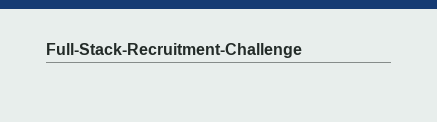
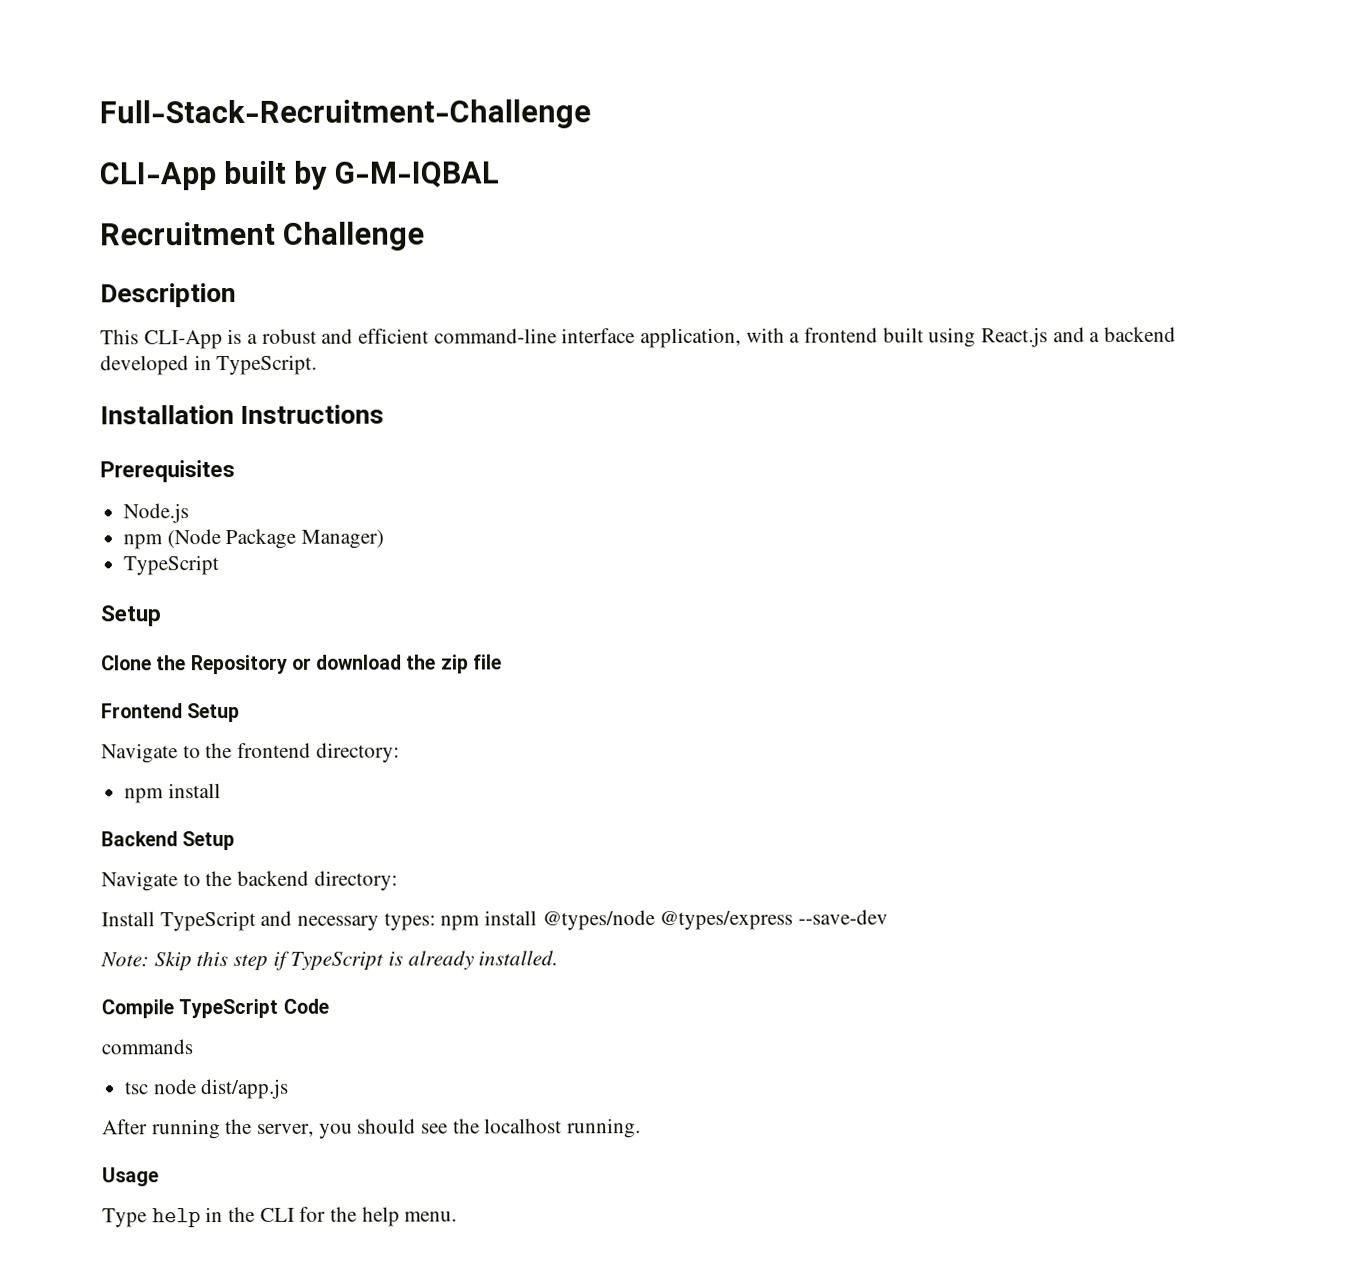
+ CLI-App built by G-M-IQBAL
+ Recruitment Challenge
+ Description
+ This CLI-App is a robust and efficient command-line interface application, with a frontend built using React.js and a backend developed in TypeScript.
+ Installation Instructions
+ Prerequisites
+ Node.js
+ npm (Node Package Manager)
+ TypeScript
+ Setup
+ Clone the Repository or download the zip file
+ Frontend Setup
+ Navigate to the frontend directory:
+ npm install
+ Backend Setup
+ Navigate to the backend directory:
+ Install TypeScript and necessary types: npm install @types/node @types/express --save-dev
+ Note: Skip this step if TypeScript is already installed.
+ Compile TypeScript Code
+ commands
+ tsc node dist/app.js
+ After running the server, you should see the localhost running.
+ Usage
+ Type help in the CLI for the help menu.

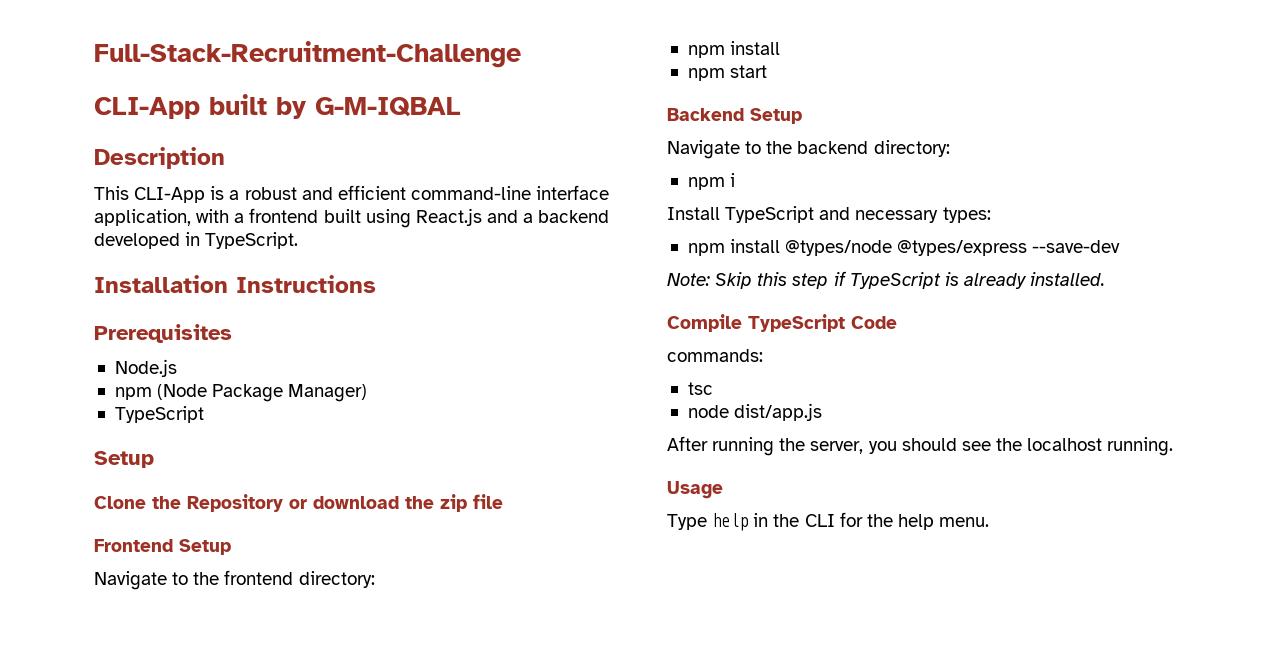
- Recruitment Challenge
+ npm start
+ npm i
- Install TypeScript and necessary types: npm install @types/node @types/express --save-dev
+ Install TypeScript and necessary types:
+ npm install @types/node @types/express --save-dev
- commands
+ commands:
- tsc node dist/app.js
+ tsc
+ node dist/app.js

